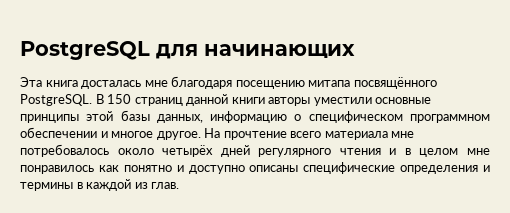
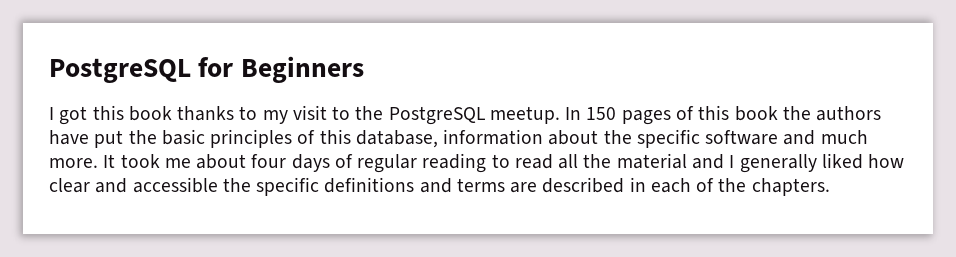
- PostgreSQL для начинающих
- Эта книга досталась мне благодаря посещению митапа посвящённого PostgreSQL. В 150 страниц данной книги авторы уместили основные принципы этой базы данных, информацию о специфическом программном обеспечении и многое другое. На прочтение всего материала мне потребовалось около четырёх дней регулярного чтения и в целом мне понравилось как понятно и доступно описаны специфические определения и термины в каждой из глав.
+ PostgreSQL for Beginners
+ I got this book thanks to my visit to the PostgreSQL meetup. In 150 pages of this book the authors have put the basic principles of this database, information about the specific software and much more. It took me about four days of regular reading to read all the material and I generally liked how clear and accessible the specific definitions and terms are described in each of the chapters.

